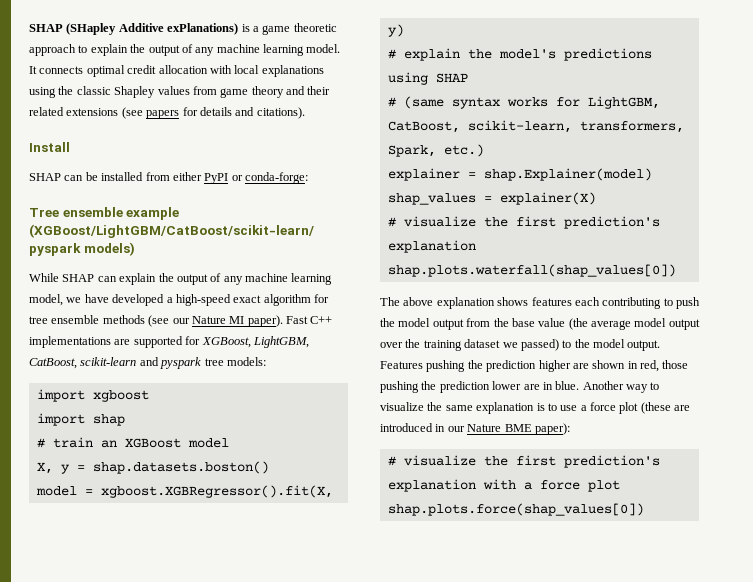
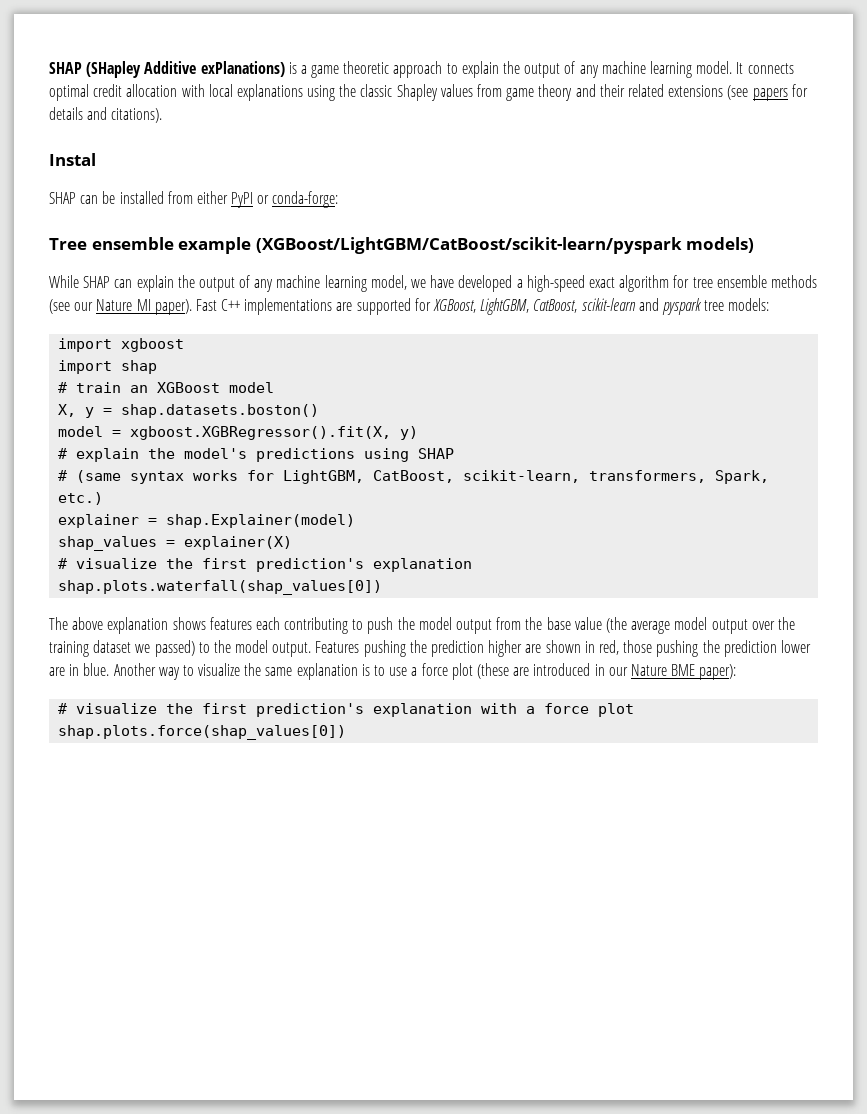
- Install
+ Instal

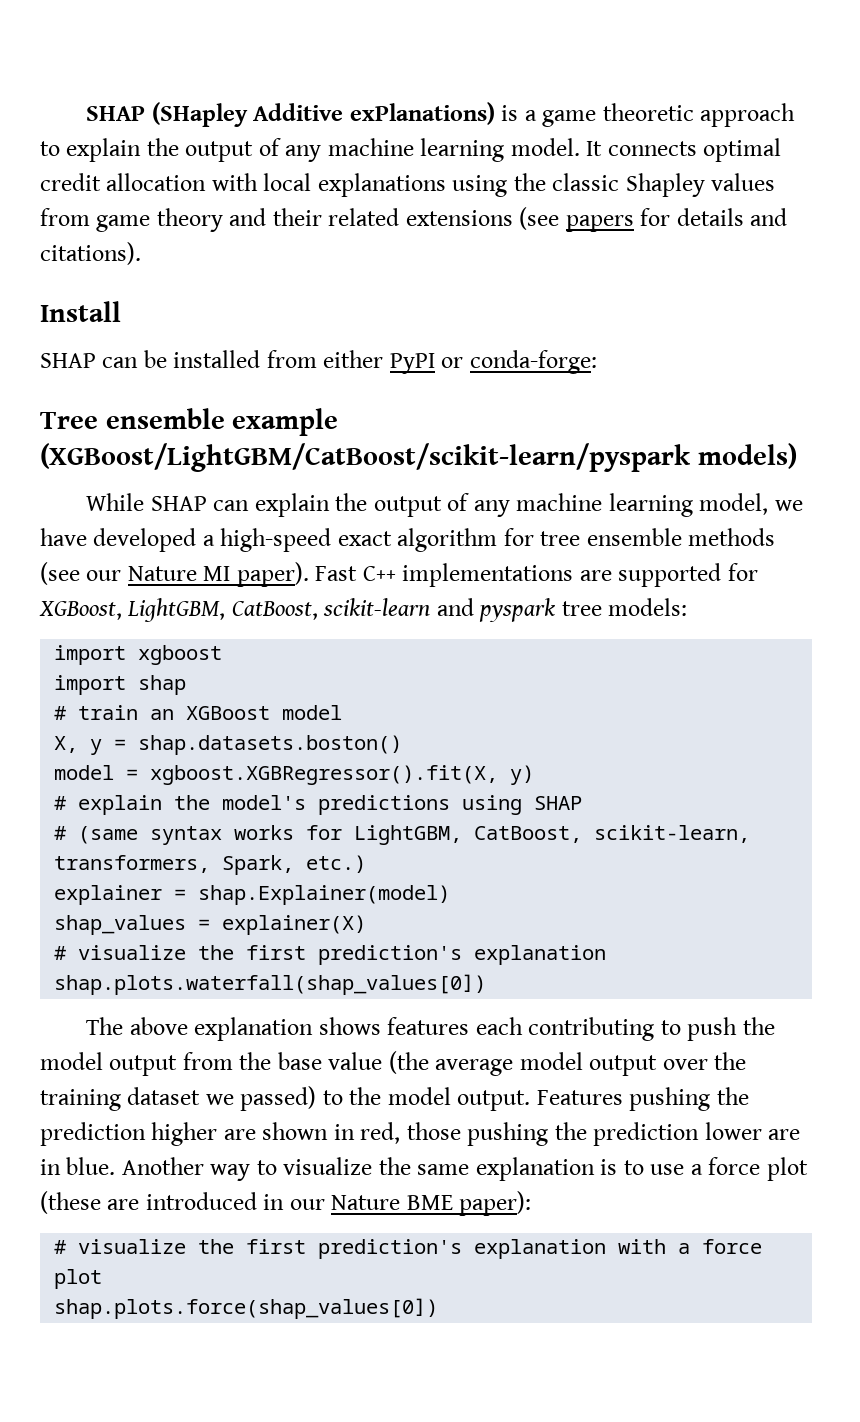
- Instal
+ Install

